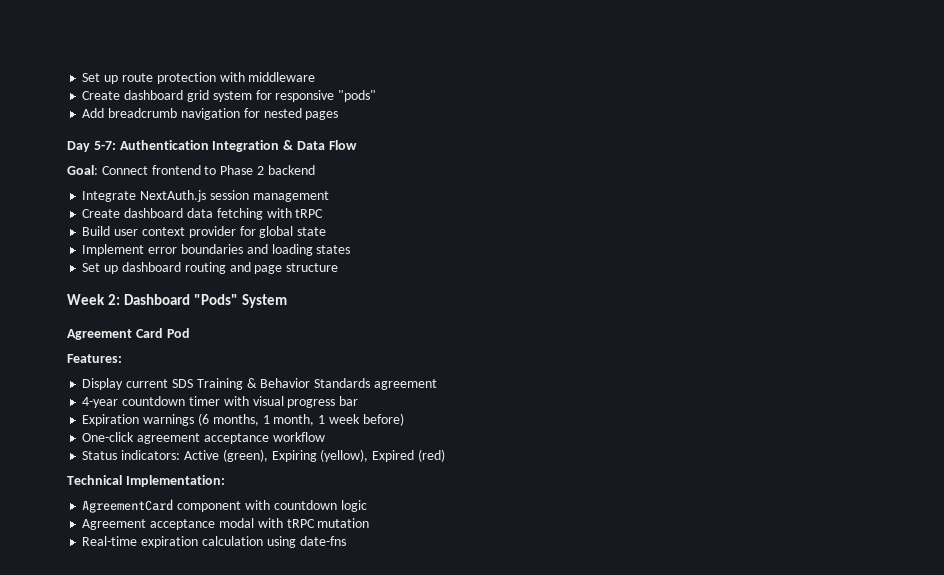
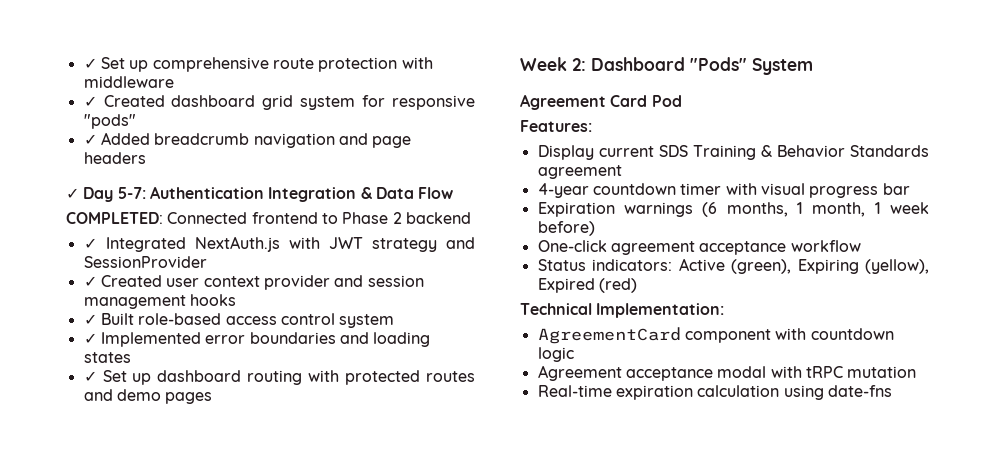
- Set up route protection with middleware
+ ✓ Set up comprehensive route protection with middleware
- Create dashboard grid system for responsive "pods"
+ ✓ Created dashboard grid system for responsive "pods"
- Add breadcrumb navigation for nested pages
- Day 5-7: Authentication Integration & Data Flow
+ ✓ Added breadcrumb navigation and page headers
+ ✓ Day 5-7: Authentication Integration & Data Flow
- Goal: Connect frontend to Phase 2 backend
+ COMPLETED: Connected frontend to Phase 2 backend
- Integrate NextAuth.js session management
- Create dashboard data fetching with tRPC
- Build user context provider for global state
- Implement error boundaries and loading states
+ ✓ Integrated NextAuth.js with JWT strategy and SessionProvider
+ ✓ Created user context provider and session management hooks
+ ✓ Built role-based access control system
+ ✓ Implemented error boundaries and loading states
- Set up dashboard routing and page structure
+ ✓ Set up dashboard routing with protected routes and demo pages

